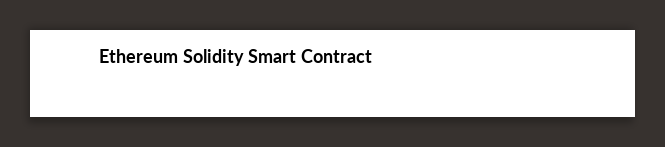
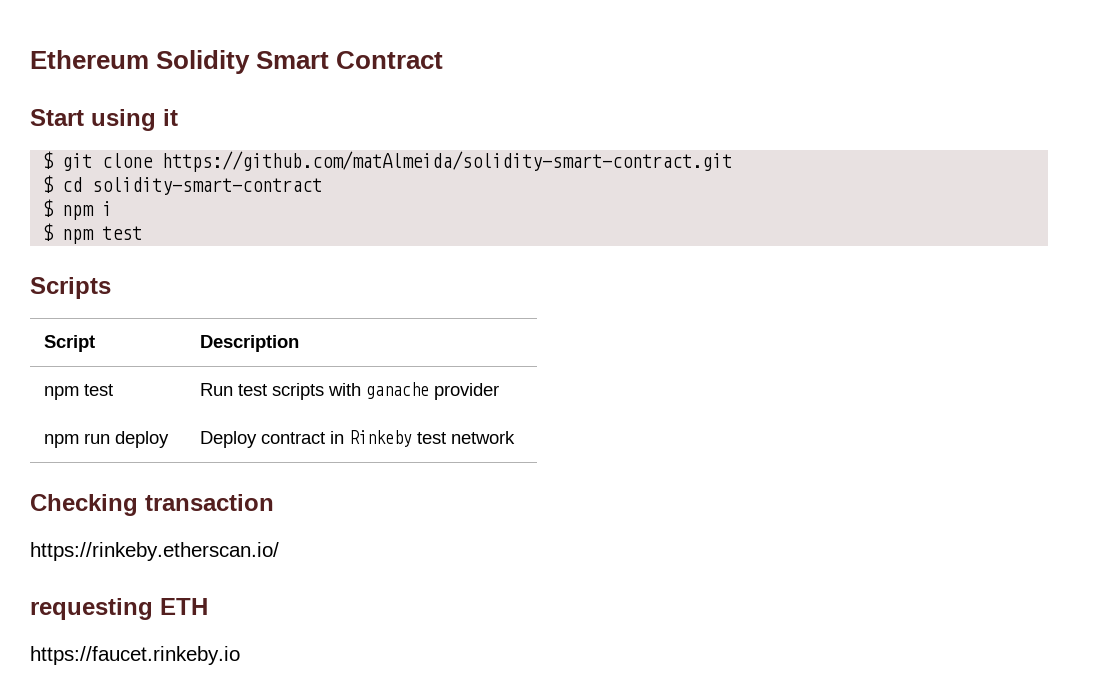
+ Start using it
+ $ git clone https://github.com/matAlmeida/solidity-smart-contract.git
+ $ cd solidity-smart-contract
+ $ npm i
+ $ npm test
+ Scripts
+ Script | Description
+ npm test | Run test scripts with ganache provider
+ npm run deploy | Deploy contract in Rinkeby test network
+ Checking transaction
+ https://rinkeby.etherscan.io/
+ requesting ETH
+ https://faucet.rinkeby.io

